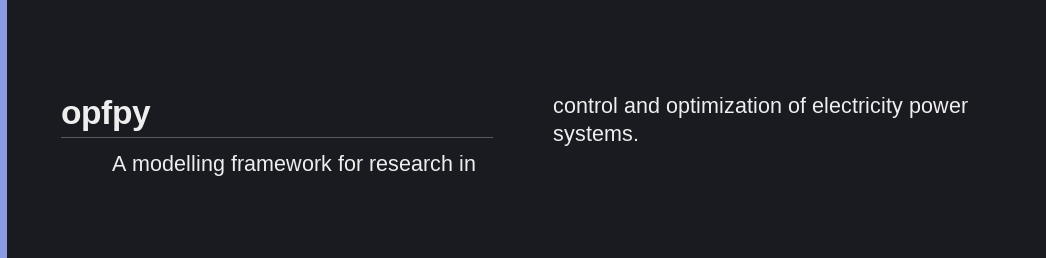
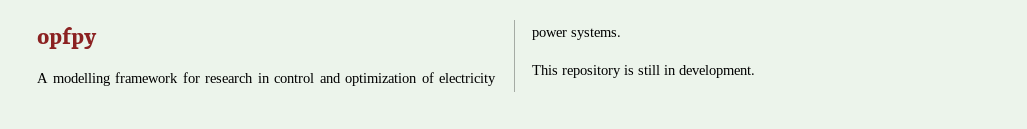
+ This repository is still in development.

